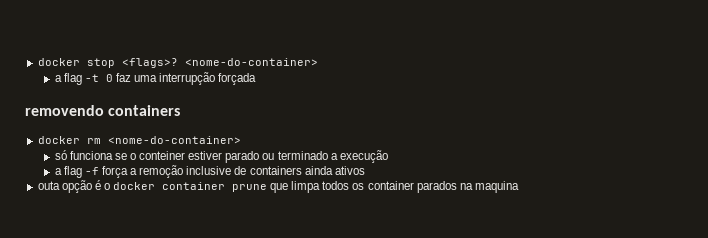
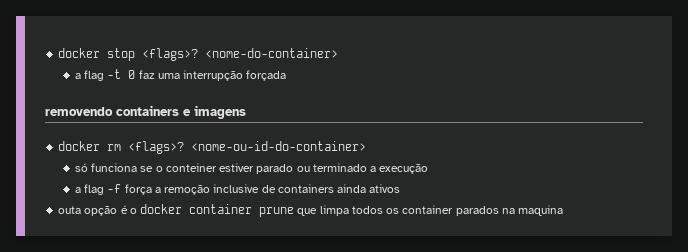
- removendo containers
+ removendo containers e imagens
- docker rm <nome-do-container>
+ docker rm <flags>? <nome-ou-id-do-container>

